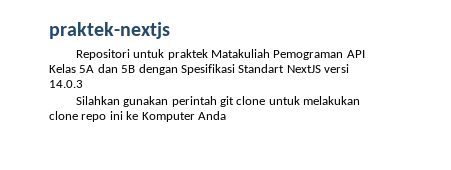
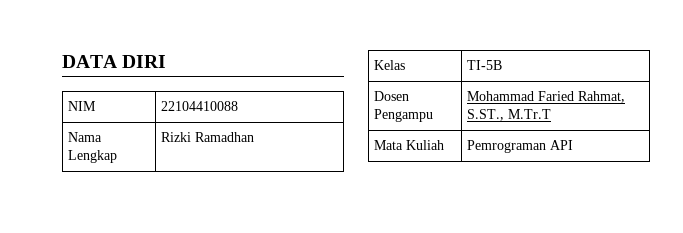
- praktek-nextjs
- Repositori untuk praktek Matakuliah Pemograman API Kelas 5A dan 5B dengan Spesifikasi Standart NextJS versi 14.0.3
- Silahkan gunakan perintah git clone untuk melakukan clone repo ini ke Komputer Anda
+ DATA DIRI
+ NIM | 22104410088
+ Nama Lengkap | Rizki Ramadhan
+ Kelas | TI-5B
+ Dosen Pengampu | Mohammad Faried Rahmat, S.ST., M.Tr.T
+ Mata Kuliah | Pemrograman API

